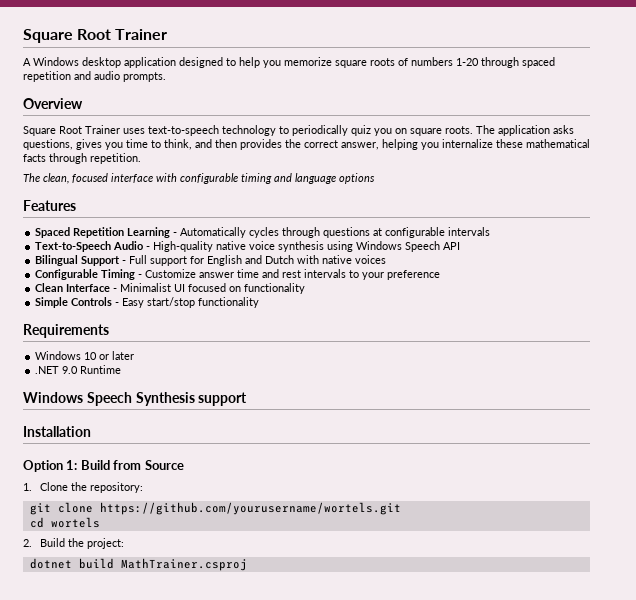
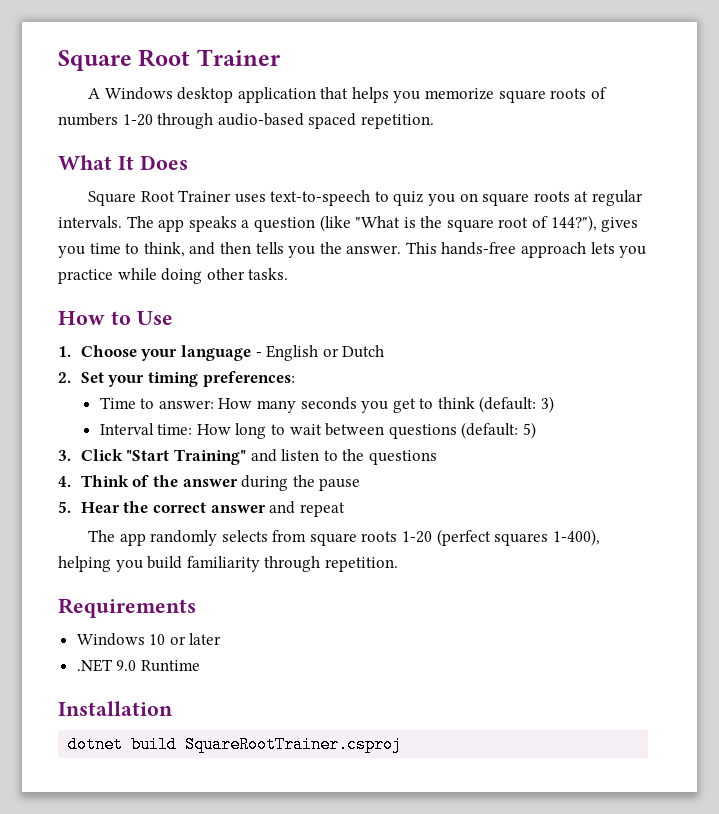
- A Windows desktop application designed to help you memorize square roots of numbers 1-20 through spaced repetition and audio prompts.
- Overview
+ A Windows desktop application that helps you memorize square roots of numbers 1-20 through audio-based spaced repetition.
+ What It Does
- Square Root Trainer uses text-to-speech technology to periodically quiz you on square roots. The application asks questions, gives you time to think, and then provides the correct answer, helping you internalize these mathematical facts through repetition.
- The clean, focused interface with configurable timing and language options
- Features
- Spaced Repetition Learning - Automatically cycles through questions at configurable intervals
- Text-to-Speech Audio - High-quality native voice synthesis using Windows Speech API
- Bilingual Support - Full support for English and Dutch with native voices
- Configurable Timing - Customize answer time and rest intervals to your preference
- Clean Interface - Minimalist UI focused on functionality
- Simple Controls - Easy start/stop functionality
+ Square Root Trainer uses text-to-speech to quiz you on square roots at regular intervals. The app speaks a question (like "What is the square root of 144?"), gives you time to think, and then tells you the answer. This hands-free approach lets you practice while doing other tasks.
+ How to Use
+ 1. Choose your language - English or Dutch
+ 2. Set your timing preferences:
+ Time to answer: How many seconds you get to think (default: 3)
+ Interval time: How long to wait between questions (default: 5)
+ 3. Click "Start Training" and listen to the questions
+ 4. Think of the answer during the pause
+ 5. Hear the correct answer and repeat
+ The app randomly selects from square roots 1-20 (perfect squares 1-400), helping you build familiarity through repetition.
- Windows Speech Synthesis support
  Installation
- Option 1: Build from Source
- 1. Clone the repository:
- git clone https://github.com/yourusername/wortels.git
- cd wortels
- 2. Build the project:
- dotnet build MathTrainer.csproj
+ dotnet build SquareRootTrainer.csproj

